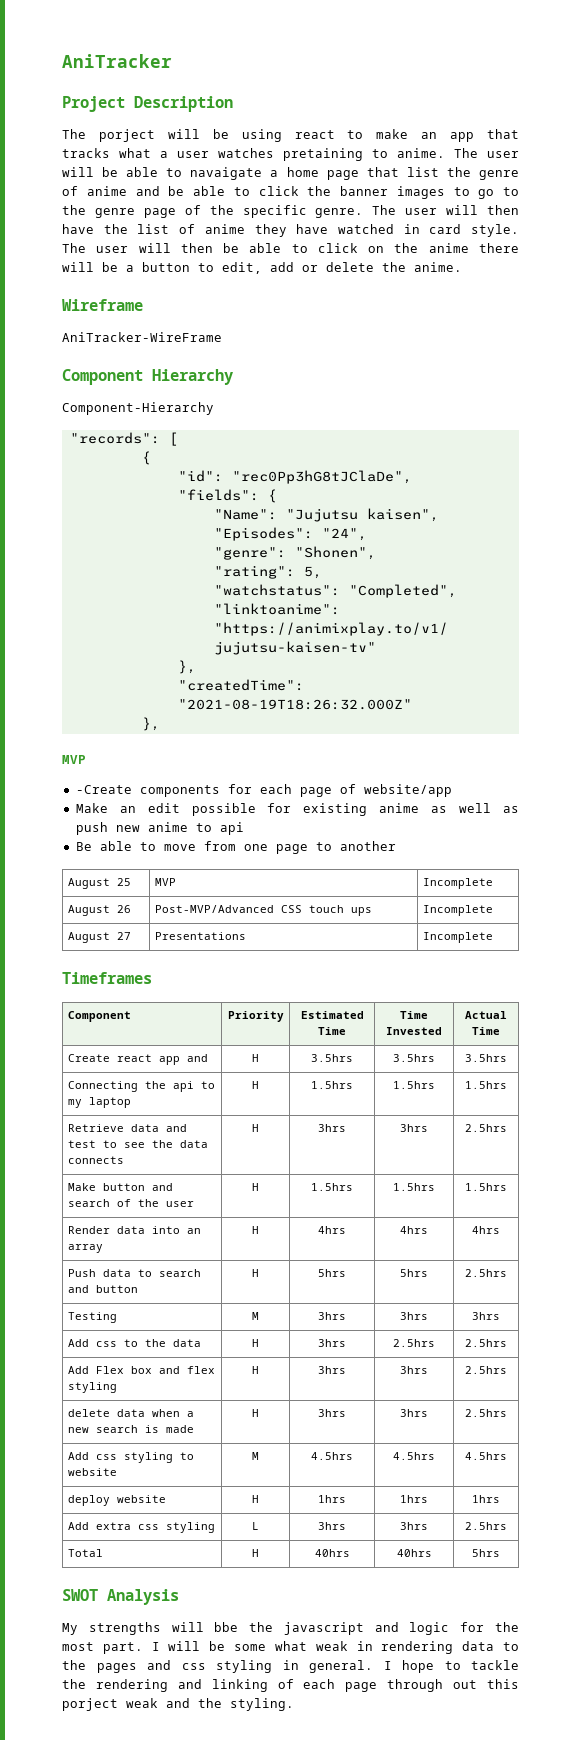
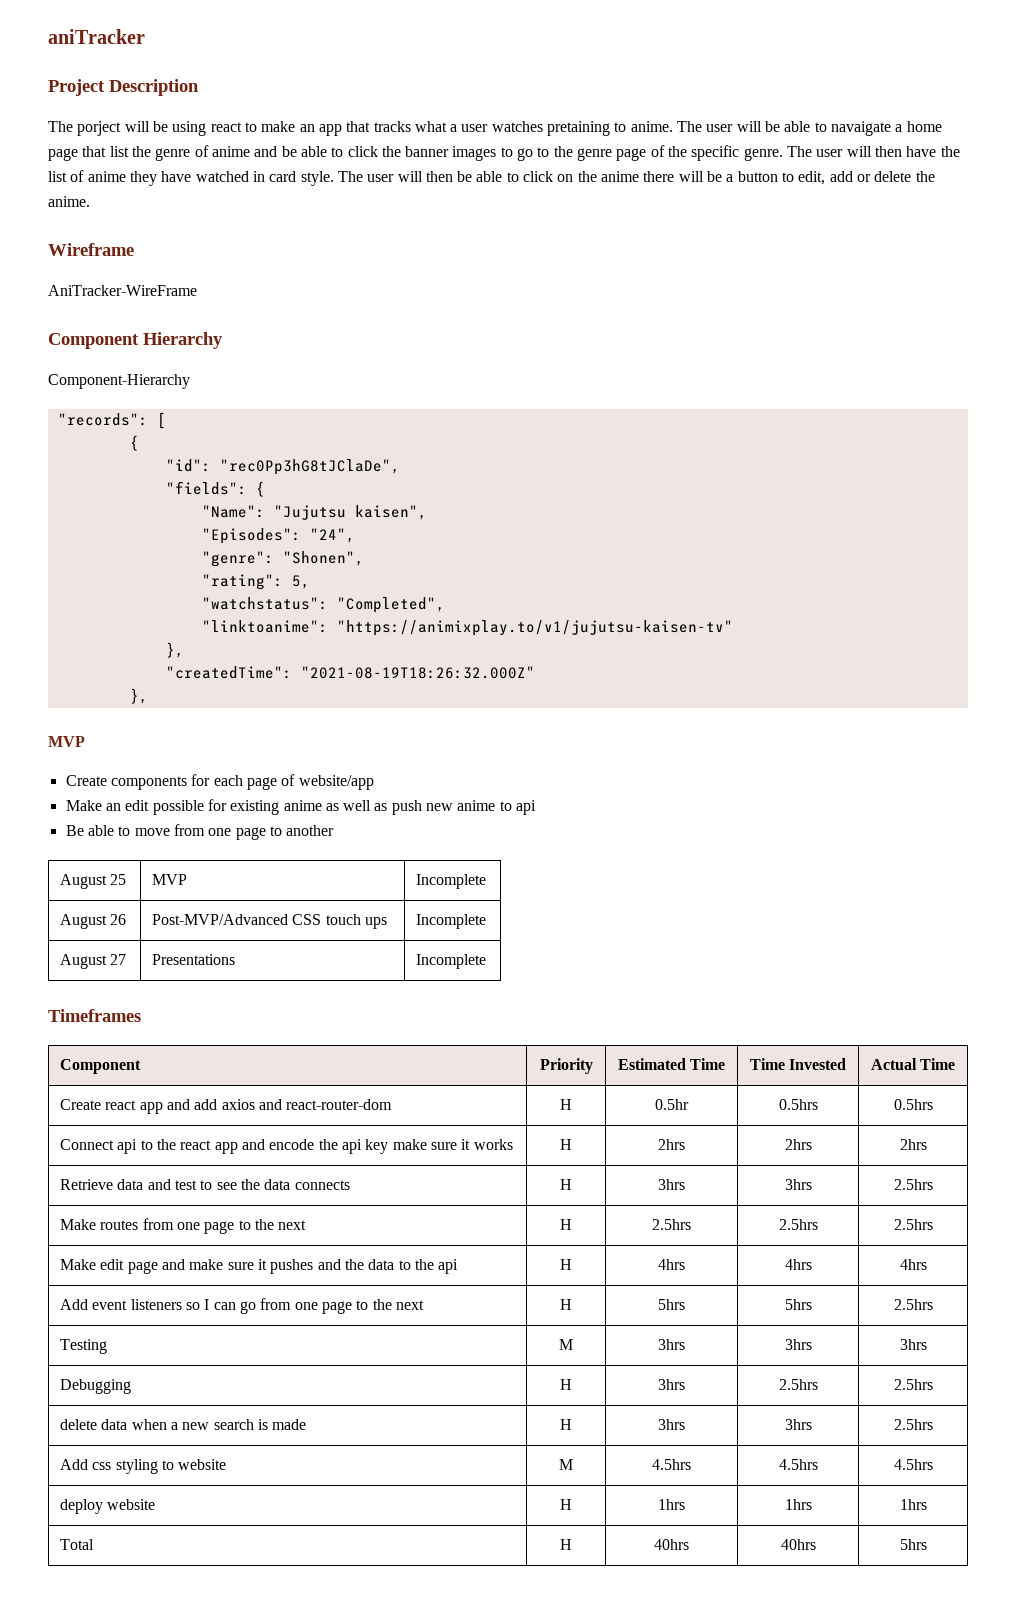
- AniTracker
+ aniTracker
- -Create components for each page of website/app
+ Create components for each page of website/app
- Create react app and | H | 3.5hrs | 3.5hrs | 3.5hrs
- Connecting the api to my laptop | H | 1.5hrs | 1.5hrs | 1.5hrs
+ Create react app and add axios and react-router-dom | H | 0.5hr | 0.5hrs | 0.5hrs
+ Connect api to the react app and encode the api key make sure it works | H | 2hrs | 2hrs | 2hrs
- Make button and search of the user | H | 1.5hrs | 1.5hrs | 1.5hrs
- Render data into an array | H | 4hrs | 4hrs | 4hrs
- Push data to search and button | H | 5hrs | 5hrs | 2.5hrs
+ Make routes from one page to the next | H | 2.5hrs | 2.5hrs | 2.5hrs
+ Make edit page and make sure it pushes and the data to the api | H | 4hrs | 4hrs | 4hrs
+ Add event listeners so I can go from one page to the next | H | 5hrs | 5hrs | 2.5hrs
- Add css to the data | H | 3hrs | 2.5hrs | 2.5hrs
+ Debugging | H | 3hrs | 2.5hrs | 2.5hrs
- Add Flex box and flex styling | H | 3hrs | 3hrs | 2.5hrs
- Add extra css styling | L | 3hrs | 3hrs | 2.5hrs
- SWOT Analysis
- My strengths will bbe the javascript and logic for the most part. I will be some what weak in rendering data to the pages and css styling in general. I hope to tackle the rendering and linking of each page through out this porject weak and the styling.

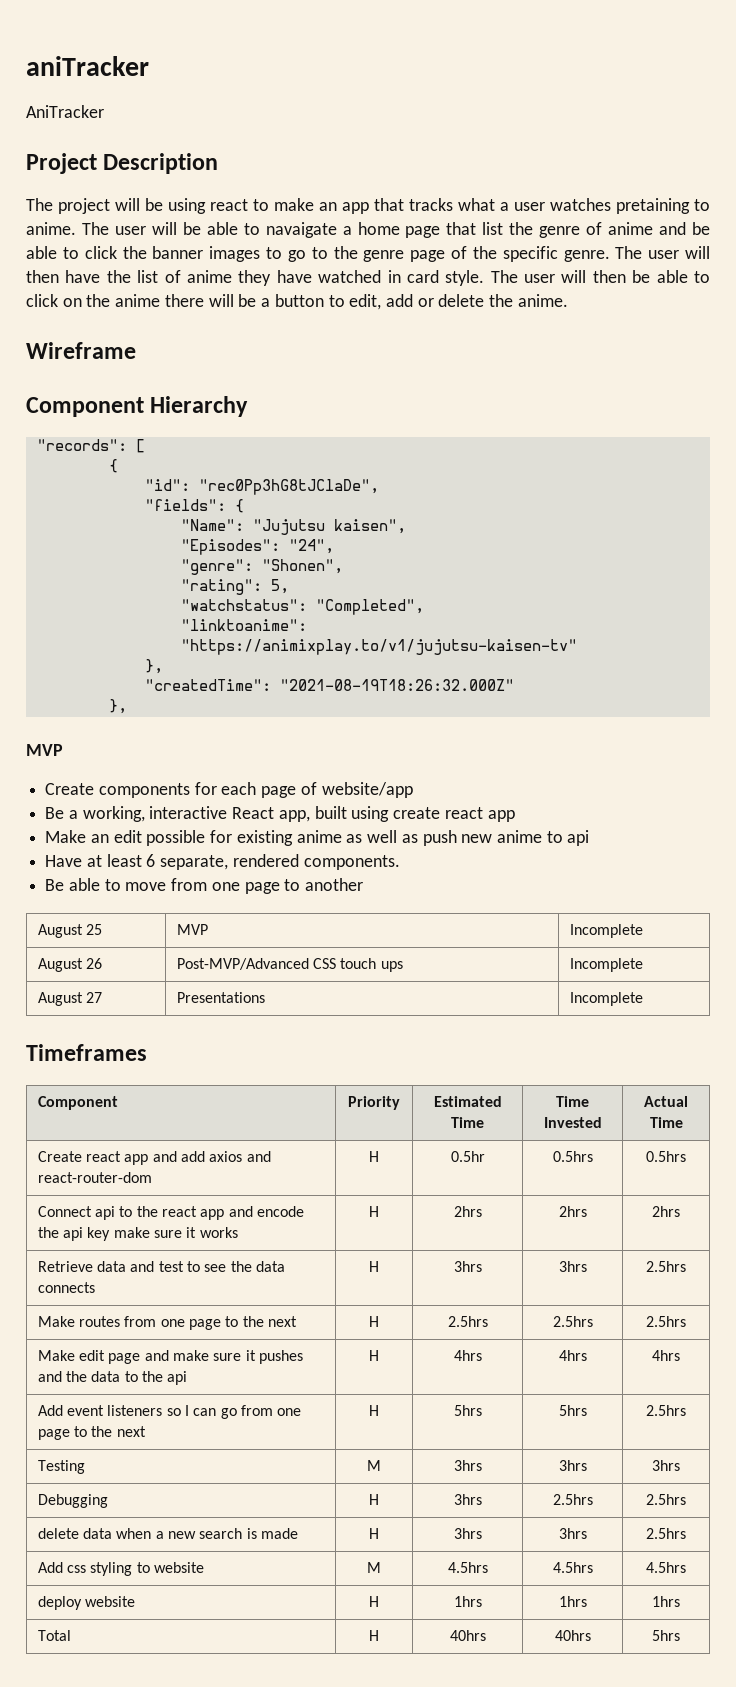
+ AniTracker
- The porject will be using react to make an app that tracks what a user watches pretaining to anime.
+ The project will be using react to make an app that tracks what a user watches pretaining to anime.
- AniTracker-WireFrame
- Component-Hierarchy
+ Be a working, interactive React app, built using create react app
+ Have at least 6 separate, rendered components.

